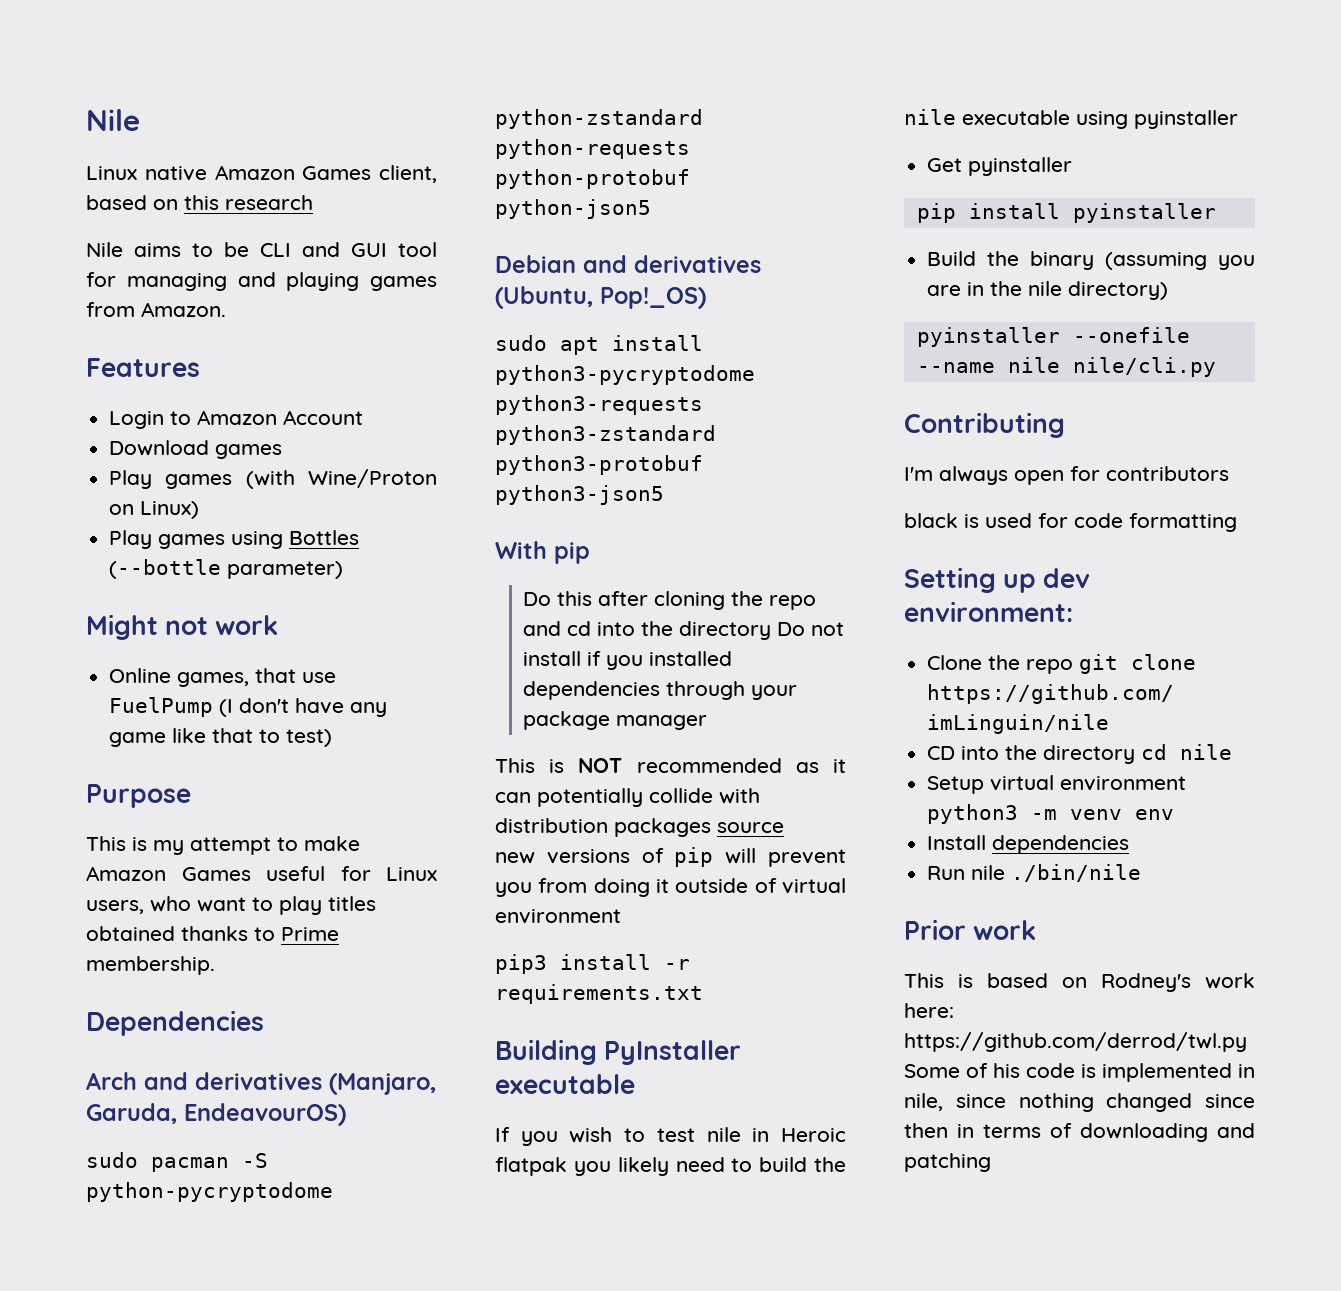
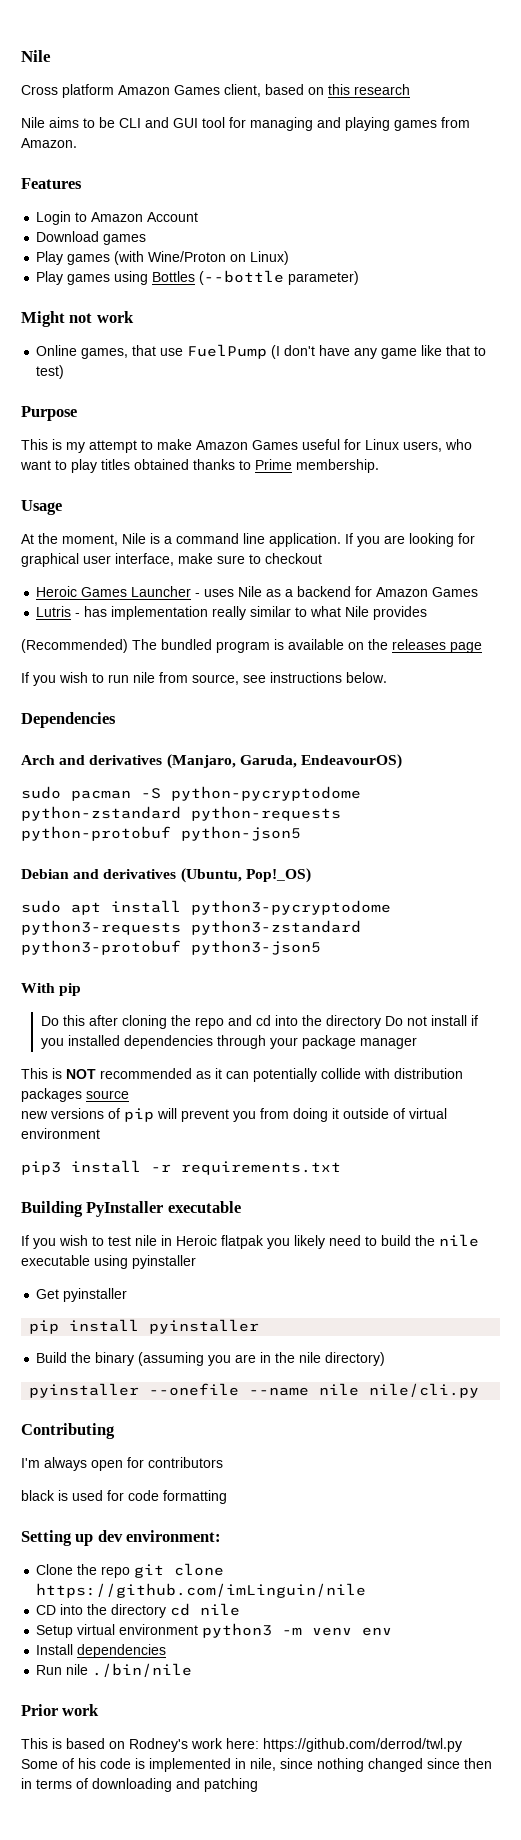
- Linux native Amazon Games client, based on this research
+ Cross platform Amazon Games client, based on this research
+ Usage
+ At the moment, Nile is a command line application. If you are looking for graphical user interface, make sure to checkout
+ Heroic Games Launcher - uses Nile as a backend for Amazon Games
+ Lutris - has implementation really similar to what Nile provides
+ (Recommended) The bundled program is available on the releases page
+ If you wish to run nile from source, see instructions below.

